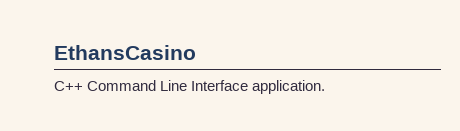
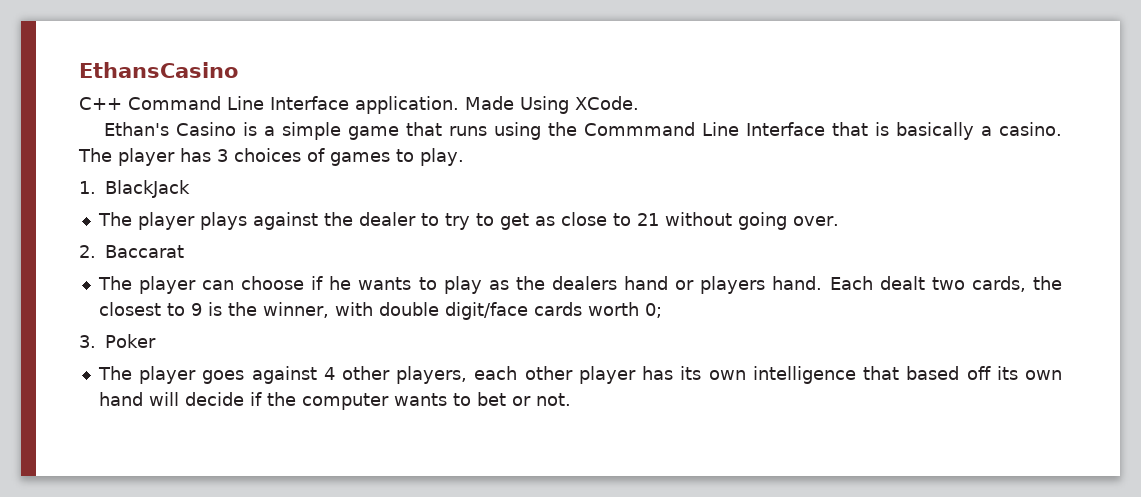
+ Made Using XCode.
+ Ethan's Casino is a simple game that runs using the Commmand Line Interface that is basically a casino. The player has 3 choices of games to play.
+ 1. BlackJack
+ The player plays against the dealer to try to get as close to 21 without going over.
+ 2. Baccarat
+ The player can choose if he wants to play as the dealers hand or players hand. Each dealt two cards, the closest to 9 is the winner, with double digit/face cards worth 0;
+ 3. Poker
+ The player goes against 4 other players, each other player has its own intelligence that based off its own hand will decide if the computer wants to bet or not.

